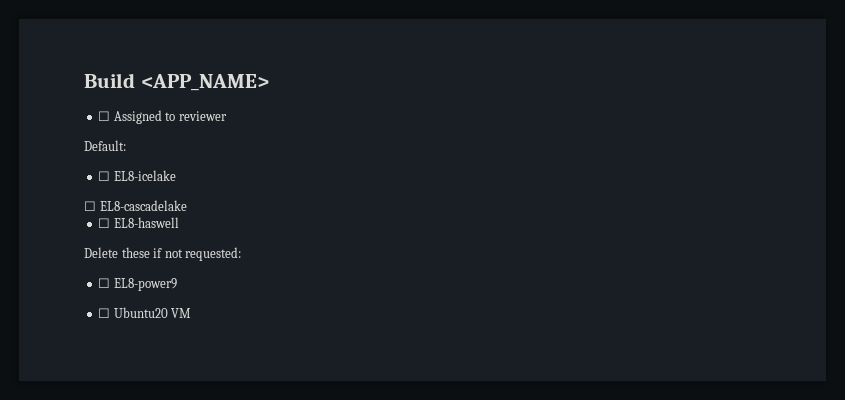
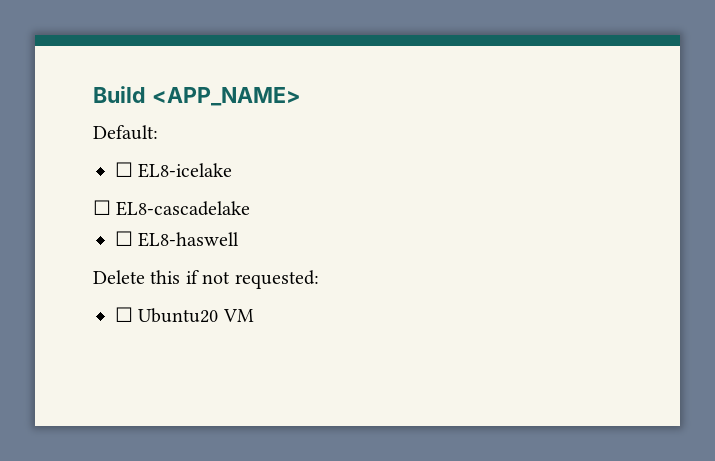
- ☐ Assigned to reviewer
- Delete these if not requested:
+ Delete this if not requested:
- ☐ EL8-power9

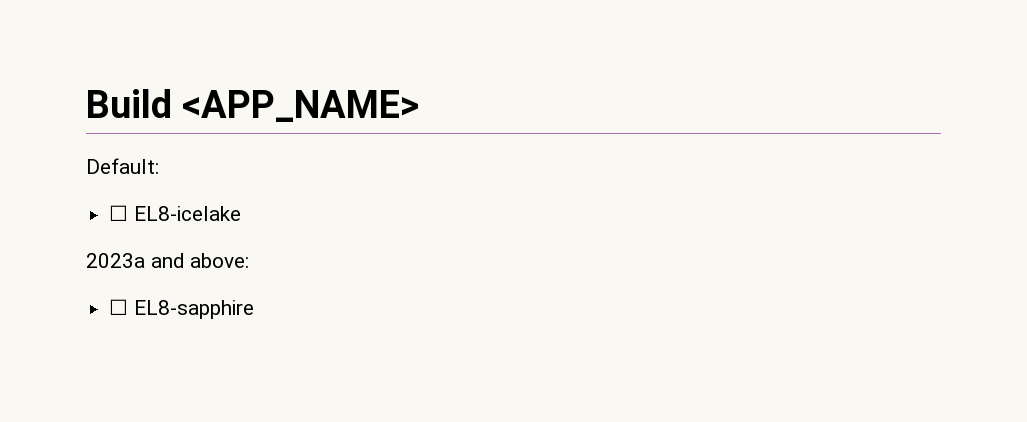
- ☐ EL8-cascadelake
- ☐ EL8-haswell
- Delete this if not requested:
- ☐ Ubuntu20 VM
+ 2023a and above:
+ ☐ EL8-sapphire

